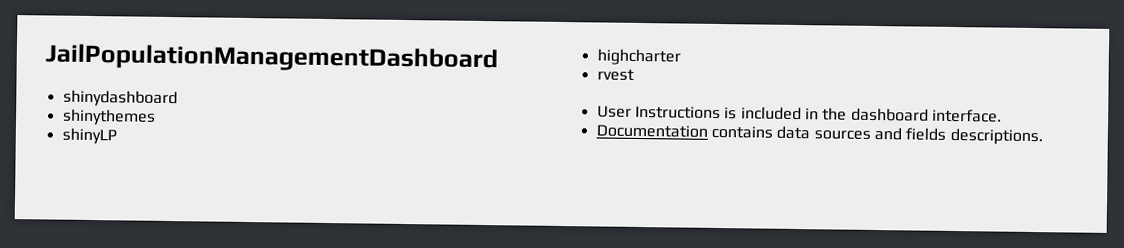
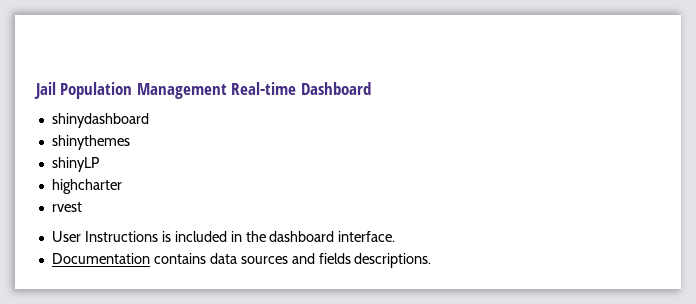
- JailPopulationManagementDashboard
+ Jail Population Management Real-time Dashboard

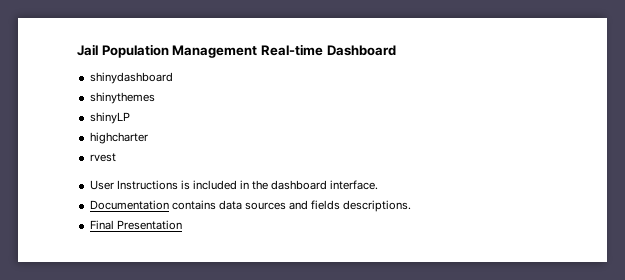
+ Final Presentation

